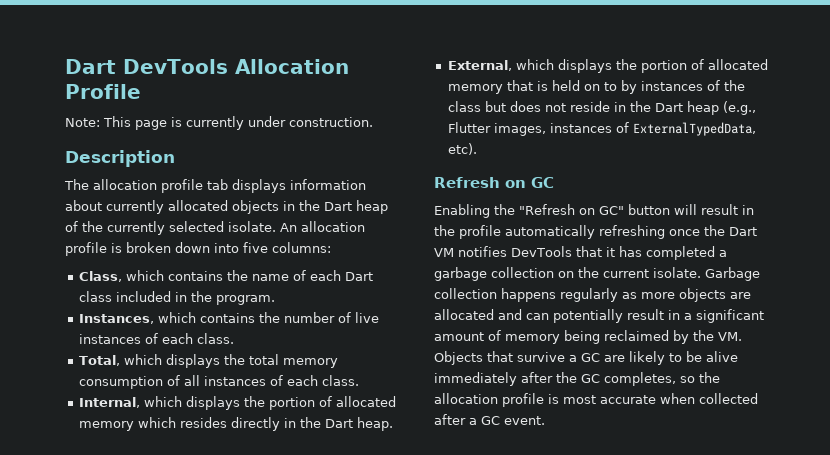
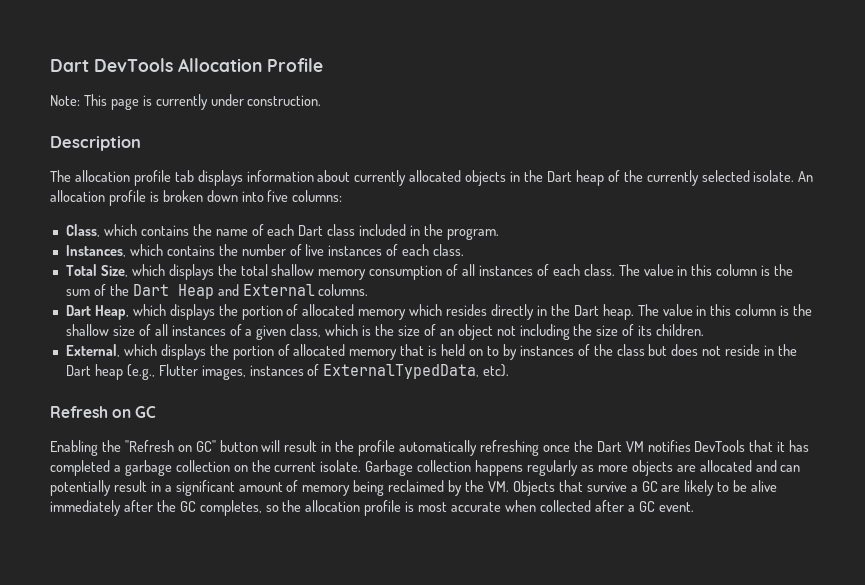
- Total, which displays the total memory consumption of all instances of each class.
- Internal, which displays the portion of allocated memory which resides directly in the Dart heap.
+ Total Size, which displays the total shallow memory consumption of all instances of each class. The value in this column is the sum of the Dart Heap and External columns.
+ Dart Heap, which displays the portion of allocated memory which resides directly in the Dart heap. The value in this column is the shallow size of all instances of a given class, which is the size of an object not including the size of its children.

